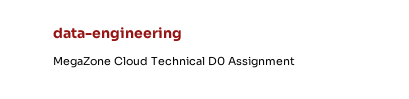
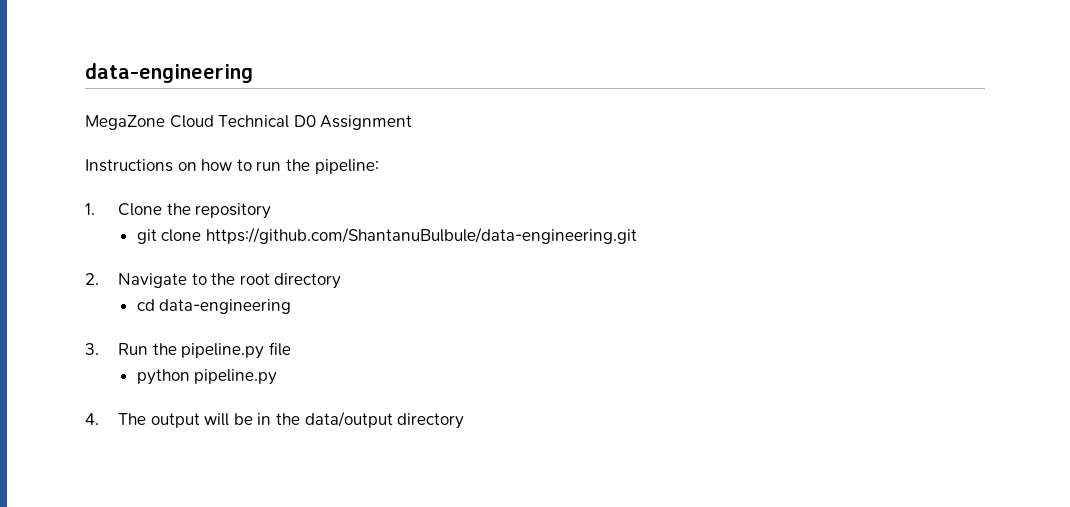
+ Instructions on how to run the pipeline:
+ 1. Clone the repository
+ git clone https://github.com/ShantanuBulbule/data-engineering.git
+ 2. Navigate to the root directory
+ cd data-engineering
+ 3. Run the pipeline.py file
+ python pipeline.py
+ 4. The output will be in the data/output directory

